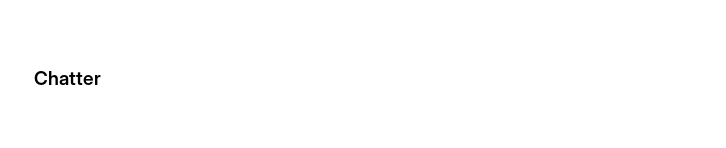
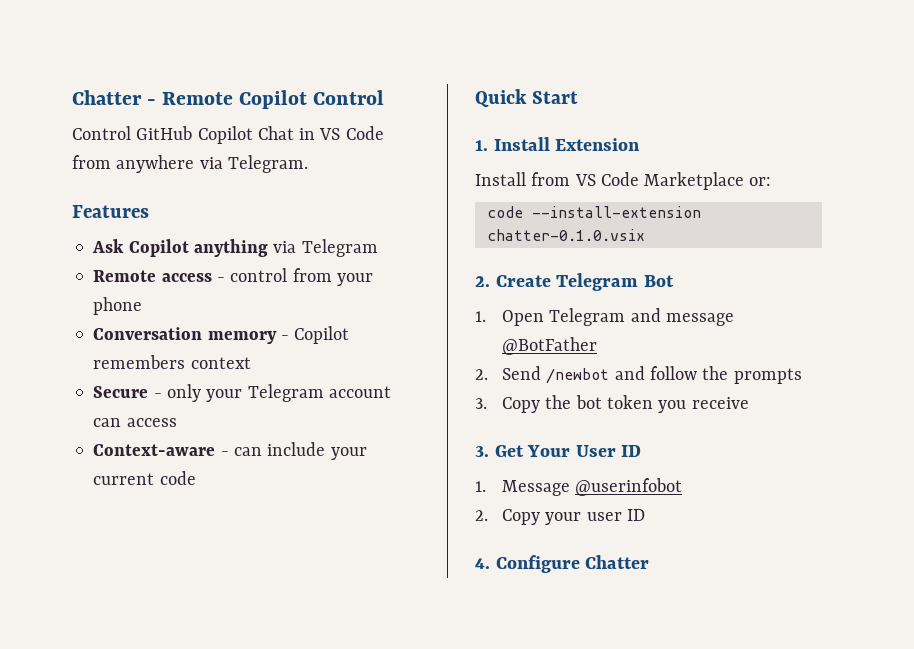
- Chatter
+ Chatter - Remote Copilot Control
+ Control GitHub Copilot Chat in VS Code from anywhere via Telegram.
+ Features
+ Ask Copilot anything via Telegram
+ Remote access - control from your phone
+ Conversation memory - Copilot remembers context
+ Secure - only your Telegram account can access
+ Context-aware - can include your current code
+ Quick Start
+ 1. Install Extension
+ Install from VS Code Marketplace or:
+ code --install-extension chatter-0.1.0.vsix
+ 2. Create Telegram Bot
+ 1. Open Telegram and message @BotFather
+ 2. Send /newbot and follow the prompts
+ 3. Copy the bot token you receive
+ 3. Get Your User ID
+ 1. Message @userinfobot
+ 2. Copy your user ID
+ 4. Configure Chatter

